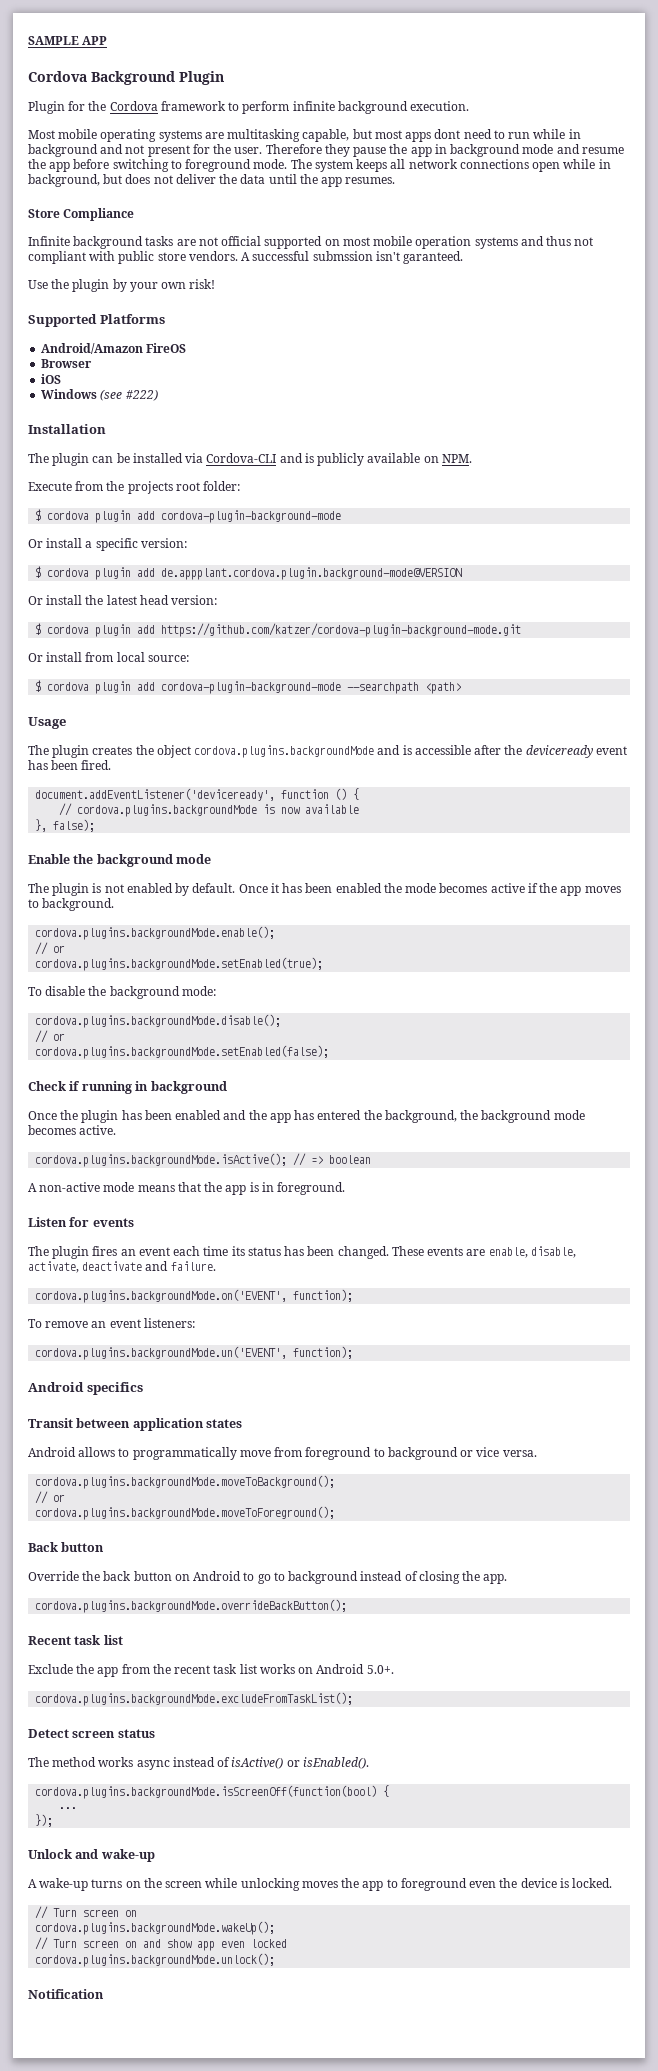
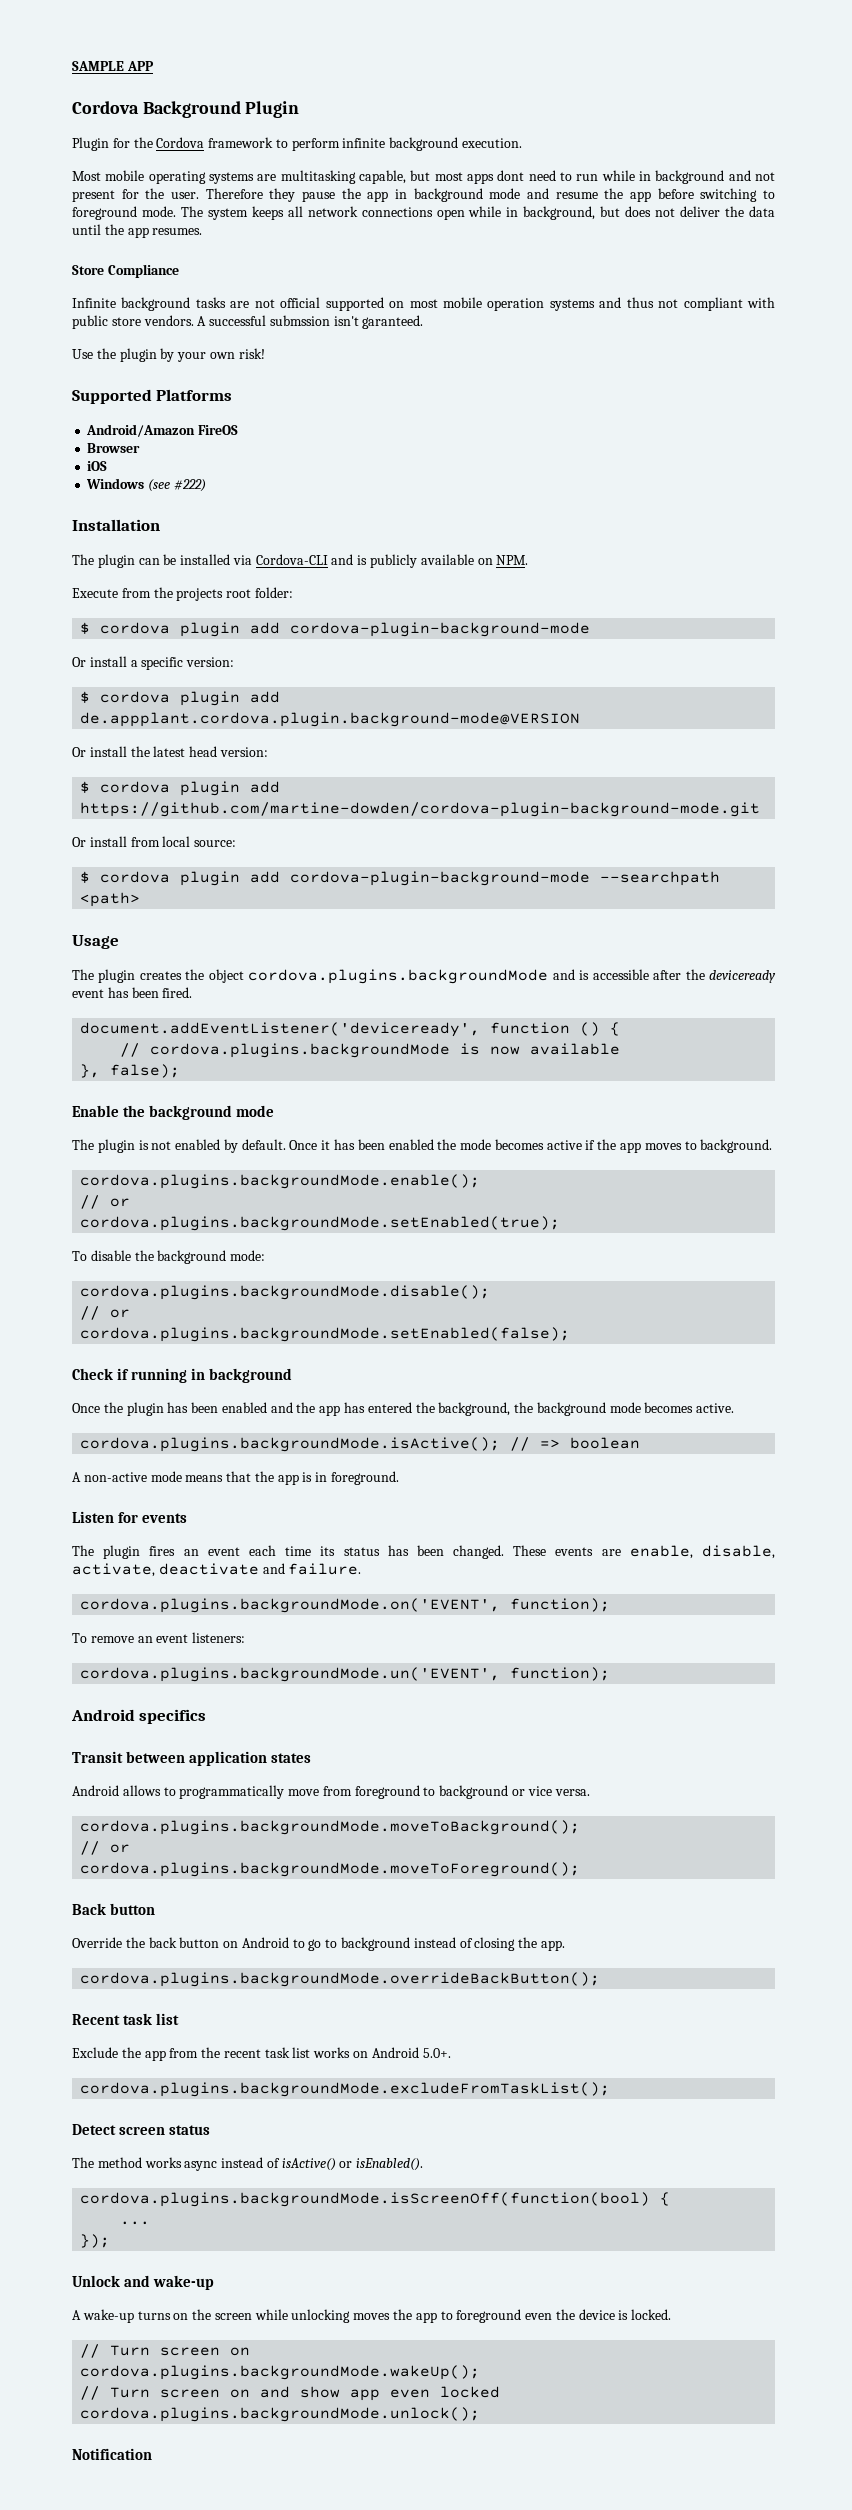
- $ cordova plugin add https://github.com/katzer/cordova-plugin-background-mode.git
+ $ cordova plugin add https://github.com/martine-dowden/cordova-plugin-background-mode.git

